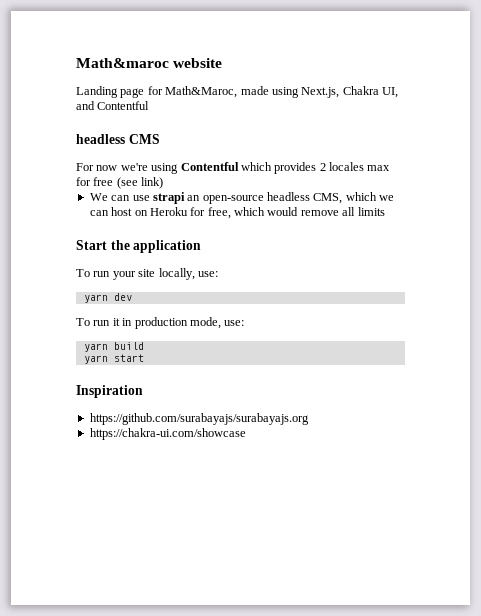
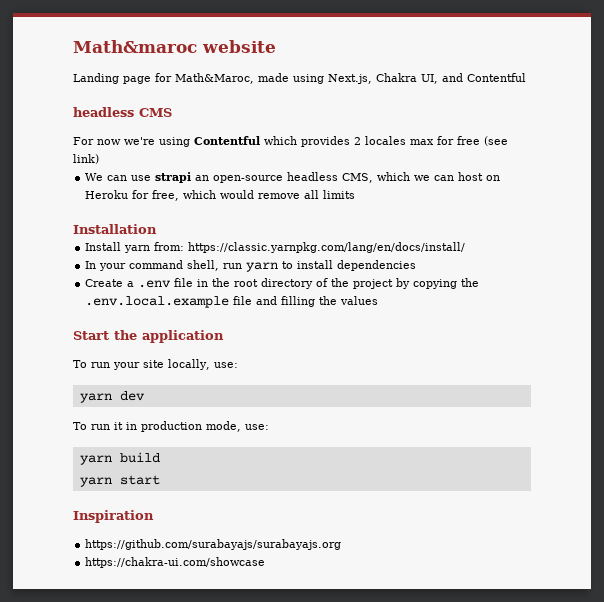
+ Installation
+ Install yarn from: https://classic.yarnpkg.com/lang/en/docs/install/
+ In your command shell, run yarn to install dependencies
+ Create a .env file in the root directory of the project by copying the .env.local.example file and filling the values

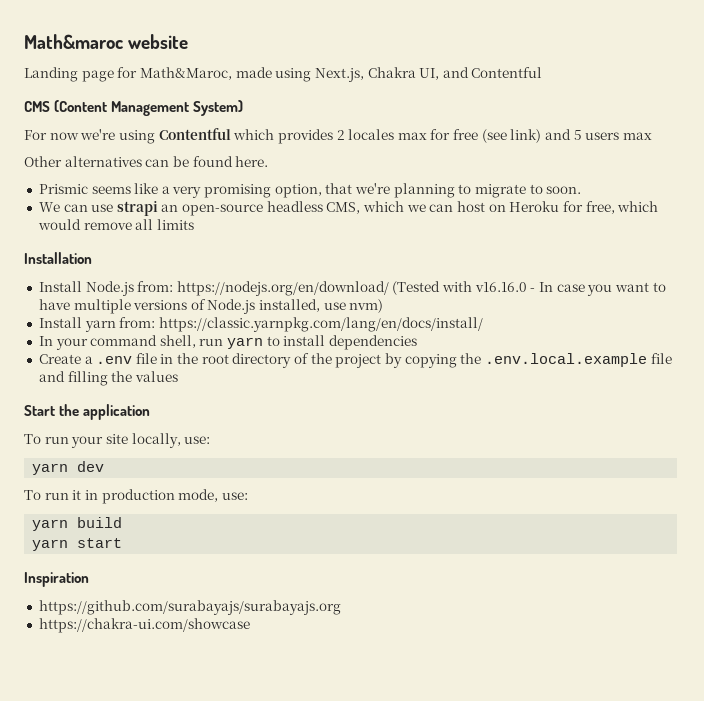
- headless CMS
+ CMS (Content Management System)
- For now we're using Contentful which provides 2 locales max for free (see link)
+ For now we're using Contentful which provides 2 locales max for free (see link) and 5 users max
+ Other alternatives can be found here.
+ Prismic seems like a very promising option, that we're planning to migrate to soon.
+ Install Node.js from: https://nodejs.org/en/download/ (Tested with v16.16.0 - In case you want to have multiple versions of Node.js installed, use nvm)

